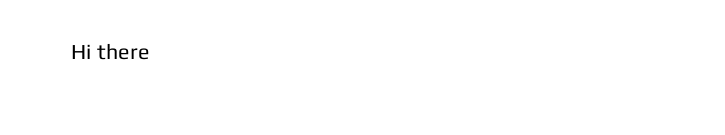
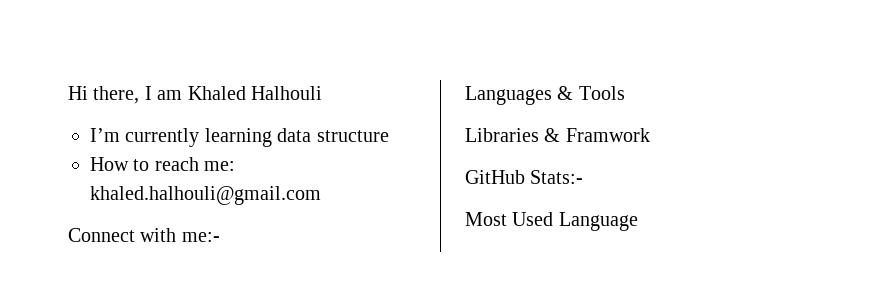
- Hi there
+ Hi there, I am Khaled Halhouli
+ I’m currently learning data structure
+ How to reach me: khaled.halhouli@gmail.com
+ Connect with me:-
+ Languages & Tools
+ Libraries & Framwork
+ GitHub Stats:-
+ Most Used Language

